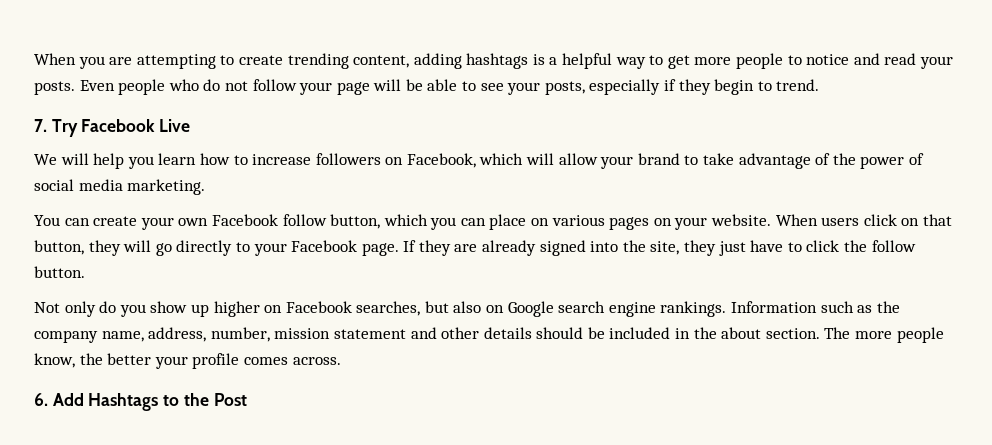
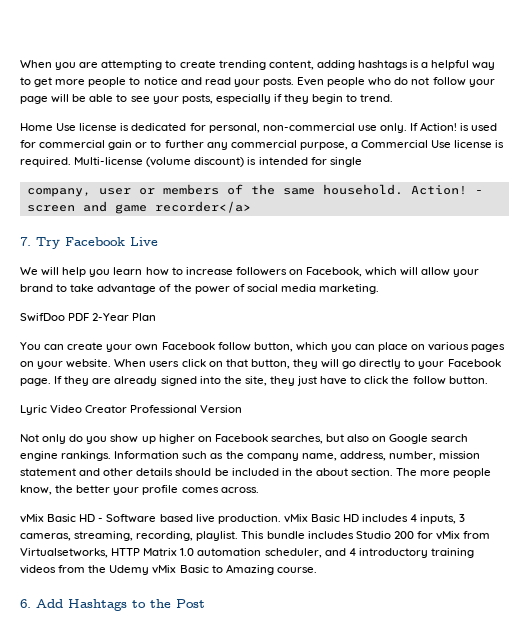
+ Home Use license is dedicated for personal, non-commercial use only. If Action! is used for commercial gain or to further any commercial purpose, a Commercial Use license is required. Multi-license (volume discount) is intended for single
+ company, user or members of the same household. Action! - screen and game recorder</a>
+ SwifDoo PDF 2-Year Plan
+ Lyric Video Creator Professional Version
+ vMix Basic HD - Software based live production. vMix Basic HD includes 4 inputs, 3 cameras, streaming, recording, playlist. This bundle includes Studio 200 for vMix from Virtualsetworks, HTTP Matrix 1.0 automation scheduler, and 4 introductory training videos from the Udemy vMix Basic to Amazing course.

